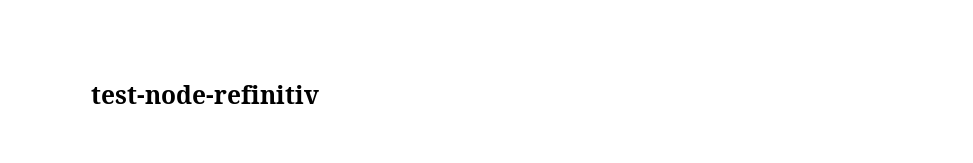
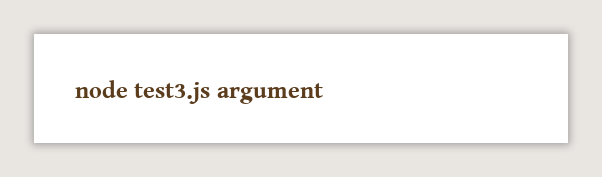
- test-node-refinitiv
+ node test3.js argument

